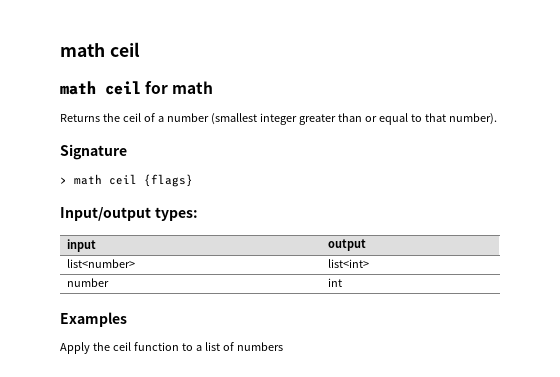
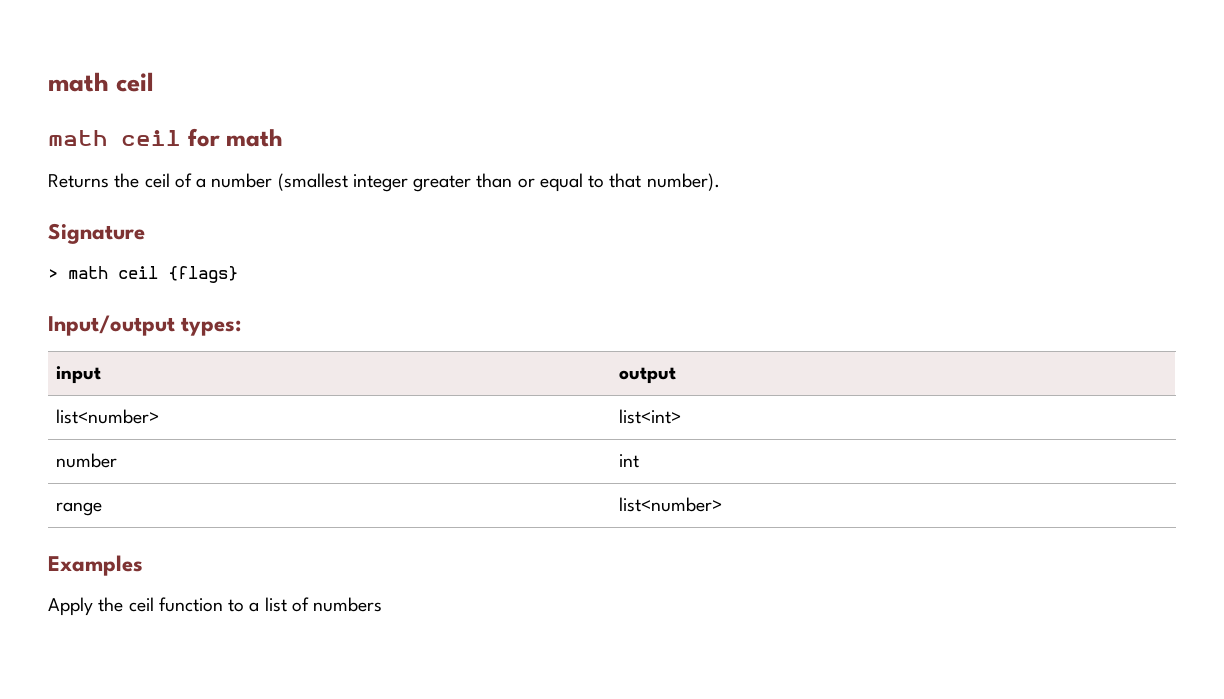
+ range | list<number>

